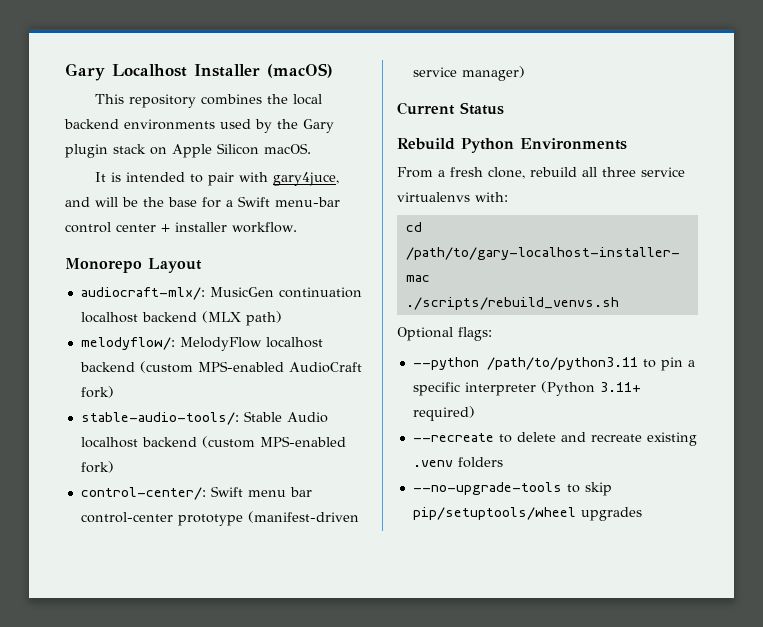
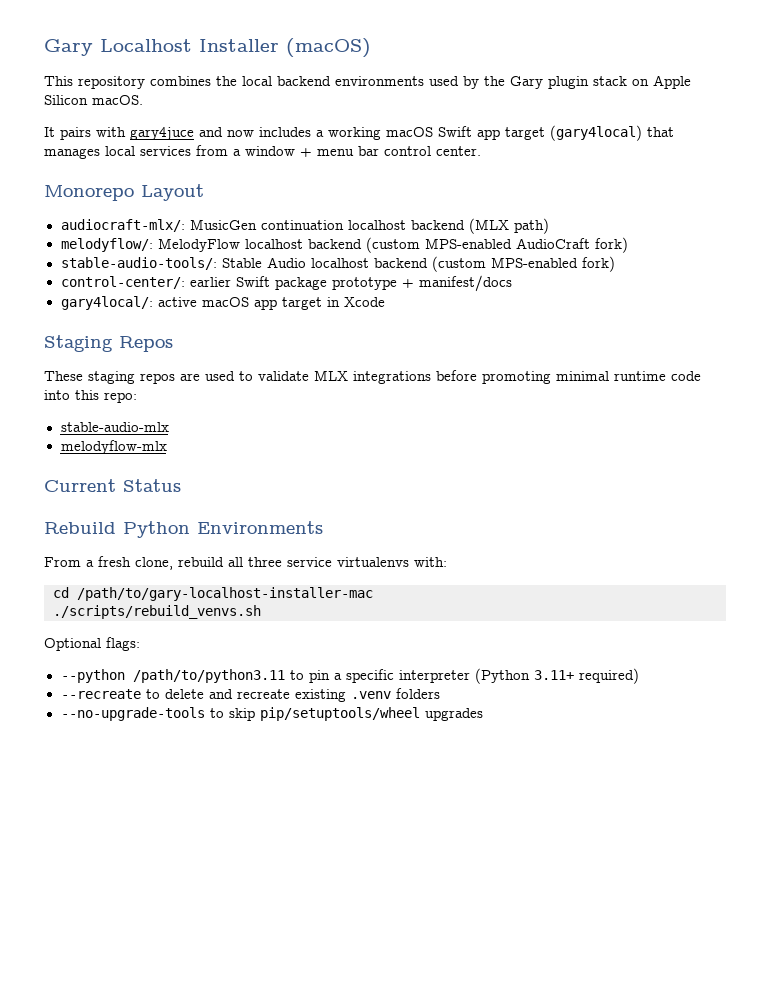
- It is intended to pair with gary4juce, and will be the base for a Swift menu-bar control center + installer workflow.
+ It pairs with gary4juce and now includes a working macOS Swift app target (gary4local) that manages local services from a window + menu bar control center.
- control-center/: Swift menu bar control-center prototype (manifest-driven service manager)
+ control-center/: earlier Swift package prototype + manifest/docs
+ gary4local/: active macOS app target in Xcode
+ Staging Repos
+ These staging repos are used to validate MLX integrations before promoting minimal runtime code into this repo:
+ stable-audio-mlx
+ melodyflow-mlx

